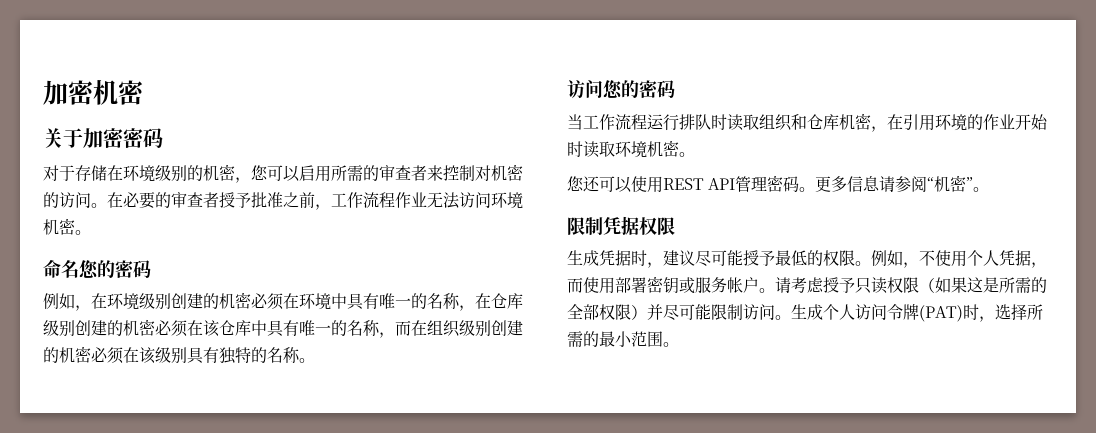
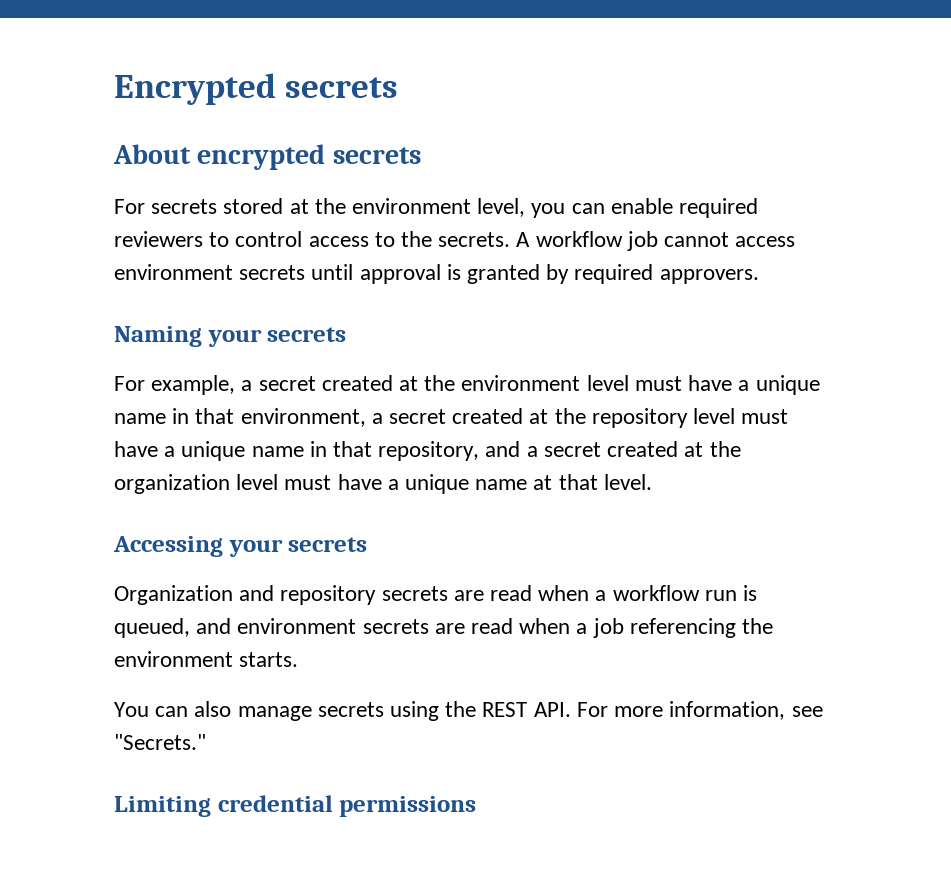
- 加密机密
- 关于加密密码
- 对于存储在环境级别的机密，您可以启用所需的审查者来控制对机密的访问。在必要的审查者授予批准之前，工作流程作业无法访问环境机密。
- 命名您的密码
- 例如，在环境级别创建的机密必须在环境中具有唯一的名称，在仓库级别创建的机密必须在该仓库中具有唯一的名称，而在组织级别创建的机密必须在该级别具有独特的名称。
- 访问您的密码
- 当工作流程运行排队时读取组织和仓库机密，在引用环境的作业开始时读取环境机密。
- 您还可以使用REST API管理密码。更多信息请参阅“机密”。
- 限制凭据权限
- 生成凭据时，建议尽可能授予最低的权限。例如，不使用个人凭据，而使用部署密钥或服务帐户。请考虑授予只读权限（如果这是所需的全部权限）并尽可能限制访问。生成个人访问令牌(PAT)时，选择所需的最小范围。
+ Encrypted secrets
+ About encrypted secrets
+ For secrets stored at the environment level, you can enable required reviewers to control access to the secrets. A workflow job cannot access environment secrets until approval is granted by required approvers.
+ Naming your secrets
+ For example, a secret created at the environment level must have a unique name in that environment, a secret created at the repository level must have a unique name in that repository, and a secret created at the organization level must have a unique name at that level.
+ Accessing your secrets
+ Organization and repository secrets are read when a workflow run is queued, and environment secrets are read when a job referencing the environment starts.
+ You can also manage secrets using the REST API. For more information, see "Secrets."
+ Limiting credential permissions

